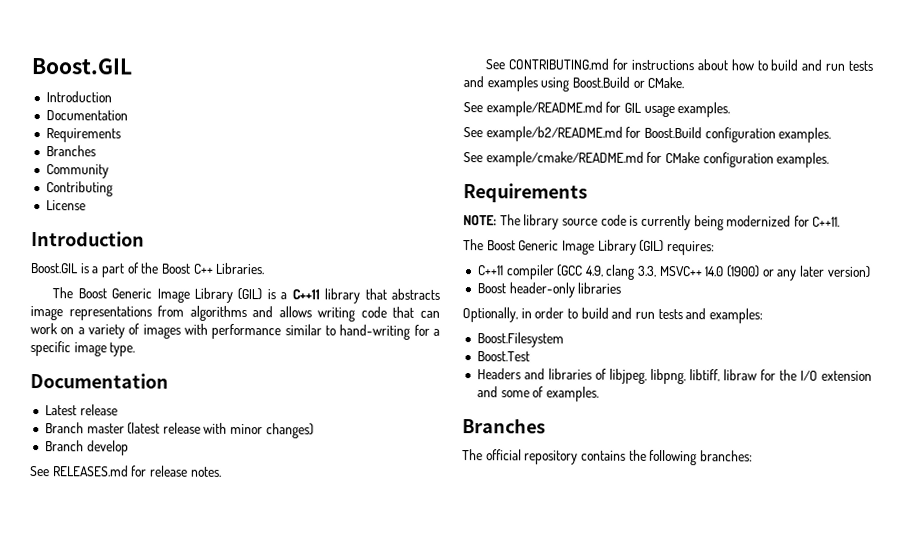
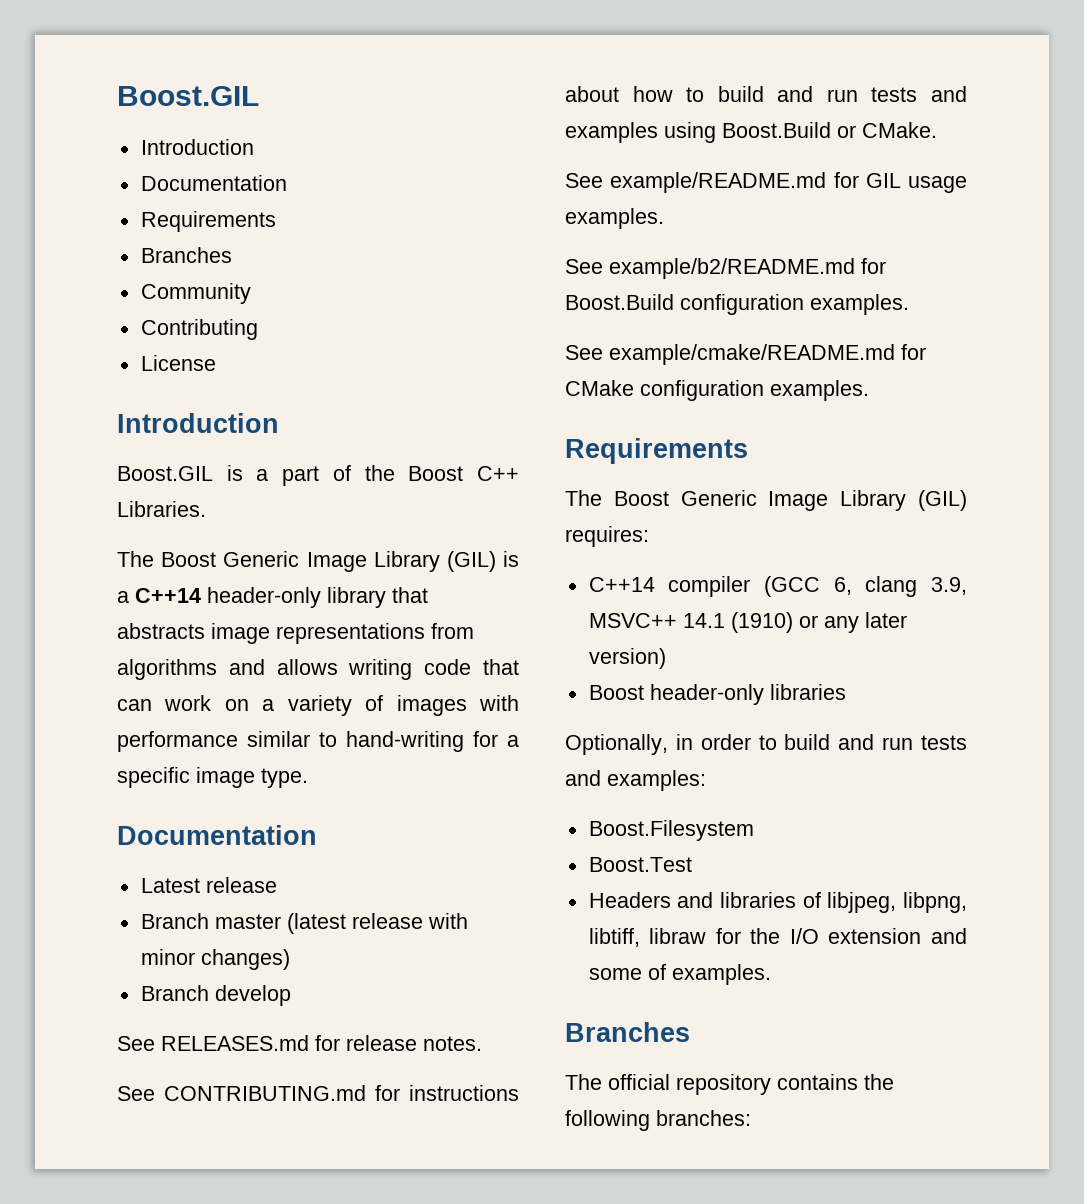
- The Boost Generic Image Library (GIL) is a C++11 library that abstracts image representations from algorithms and allows writing code that can work on a variety of images with performance similar to hand-writing for a specific image type.
+ The Boost Generic Image Library (GIL) is a C++14 header-only library that abstracts image representations from algorithms and allows writing code that can work on a variety of images with performance similar to hand-writing for a specific image type.
- NOTE: The library source code is currently being modernized for C++11.
- C++11 compiler (GCC 4.9, clang 3.3, MSVC++ 14.0 (1900) or any later version)
+ C++14 compiler (GCC 6, clang 3.9, MSVC++ 14.1 (1910) or any later version)

